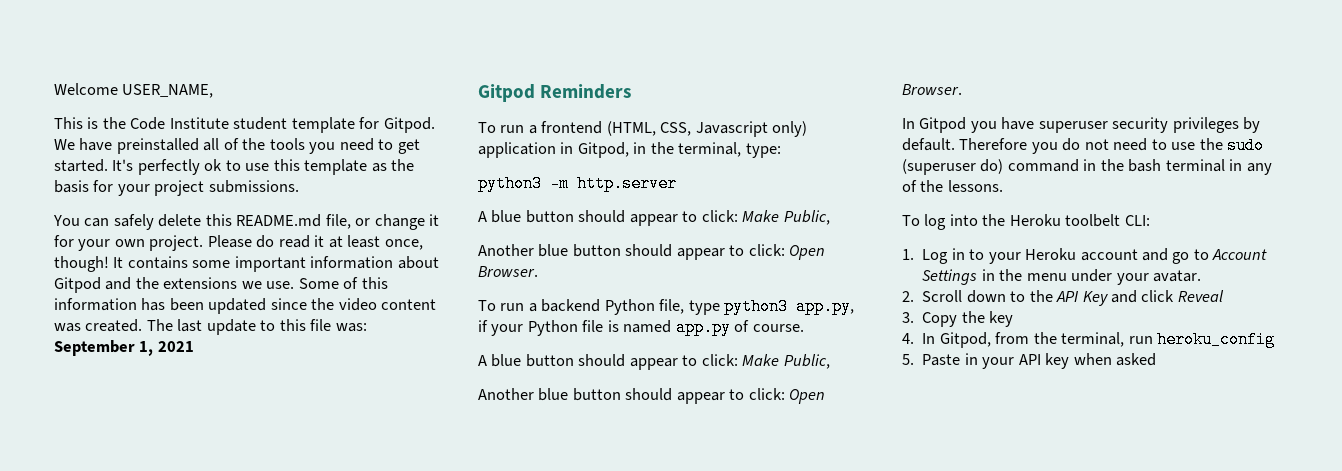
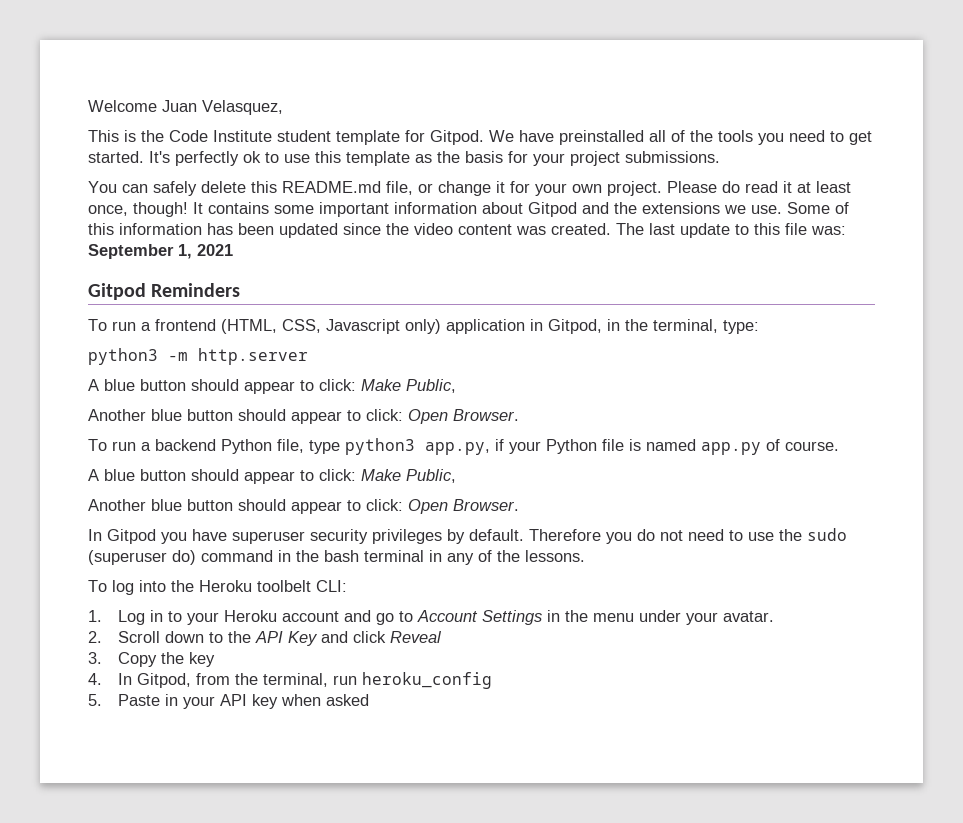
- Welcome USER_NAME,
+ Welcome Juan Velasquez,

